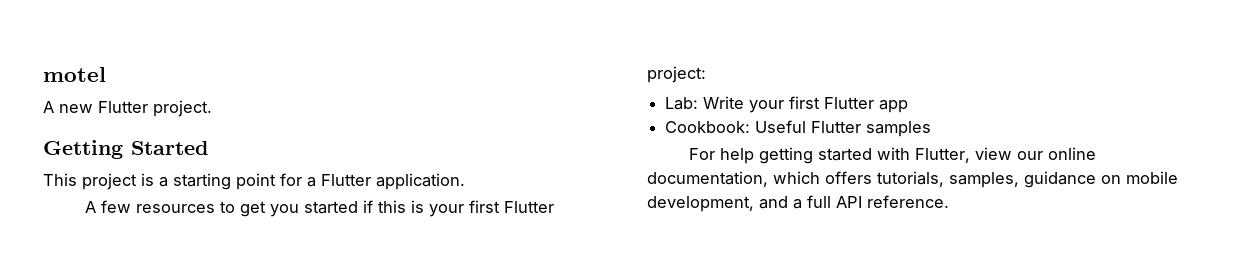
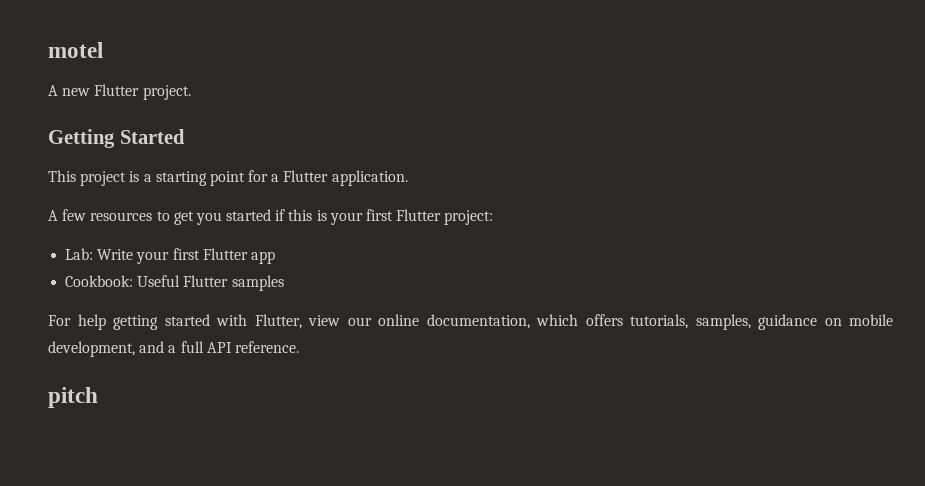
+ pitch

